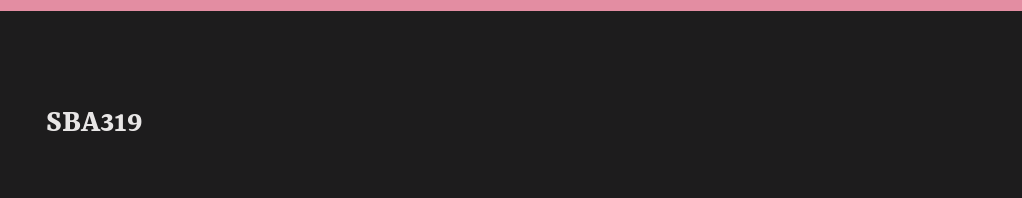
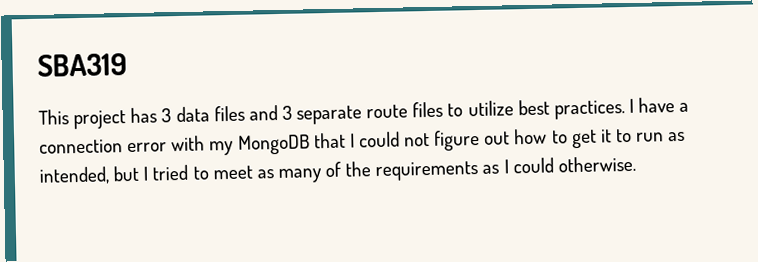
+ This project has 3 data files and 3 separate route files to utilize best practices. I have a connection error with my MongoDB that I could not figure out how to get it to run as intended, but I tried to meet as many of the requirements as I could otherwise.

